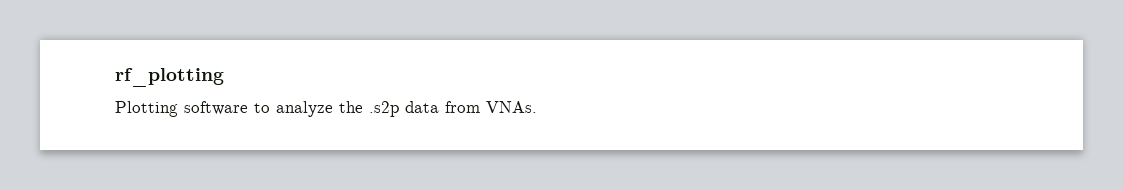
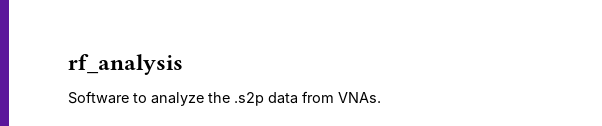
- rf_plotting
- Plotting software to analyze the .s2p data from VNAs.
+ rf_analysis
+ Software to analyze the .s2p data from VNAs.

